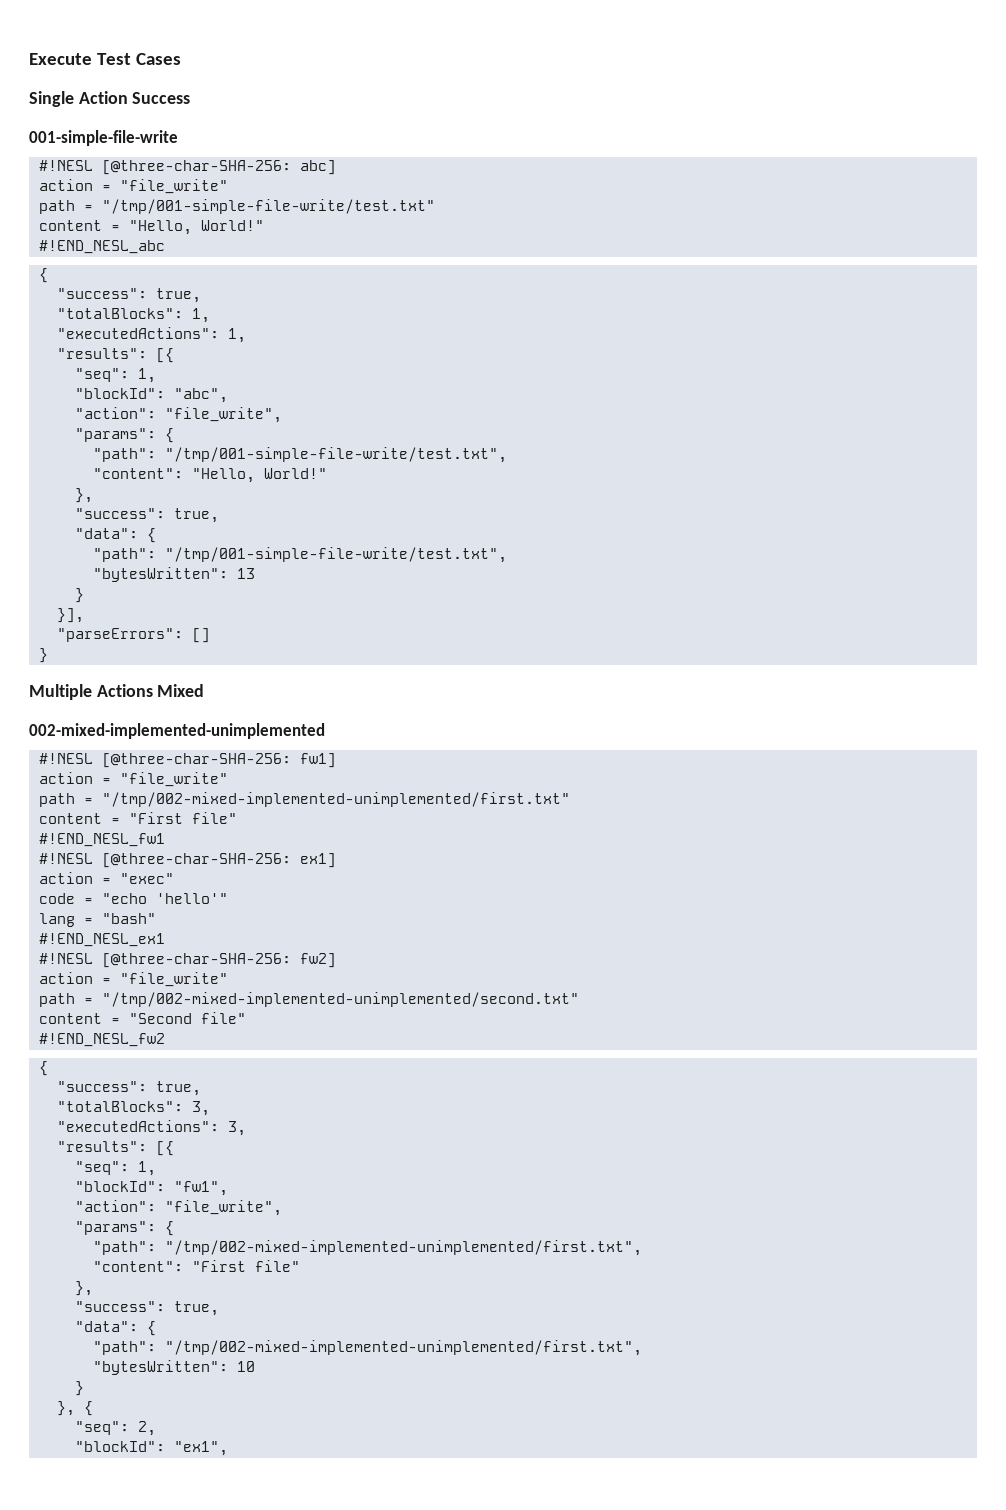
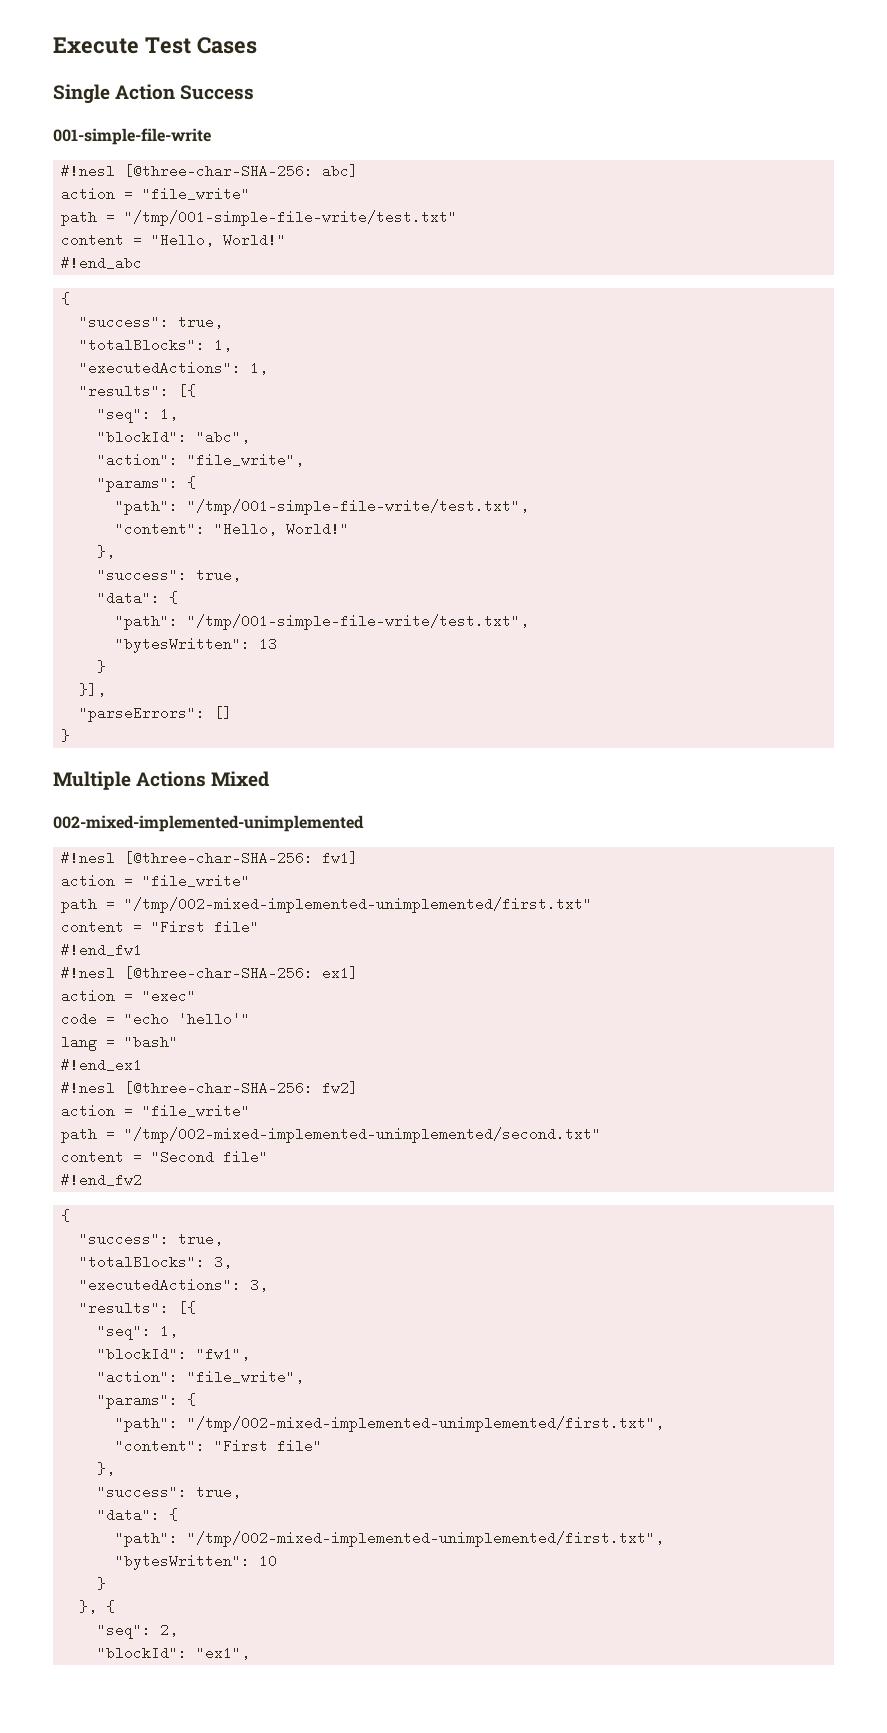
- #!NESL [@three-char-SHA-256: abc]
+ #!nesl [@three-char-SHA-256: abc]
- #!END_NESL_abc
+ #!end_abc
- #!NESL [@three-char-SHA-256: fw1]
+ #!nesl [@three-char-SHA-256: fw1]
- #!END_NESL_fw1
- #!NESL [@three-char-SHA-256: ex1]
+ #!end_fw1
+ #!nesl [@three-char-SHA-256: ex1]
- #!END_NESL_ex1
- #!NESL [@three-char-SHA-256: fw2]
+ #!end_ex1
+ #!nesl [@three-char-SHA-256: fw2]
- #!END_NESL_fw2
+ #!end_fw2

